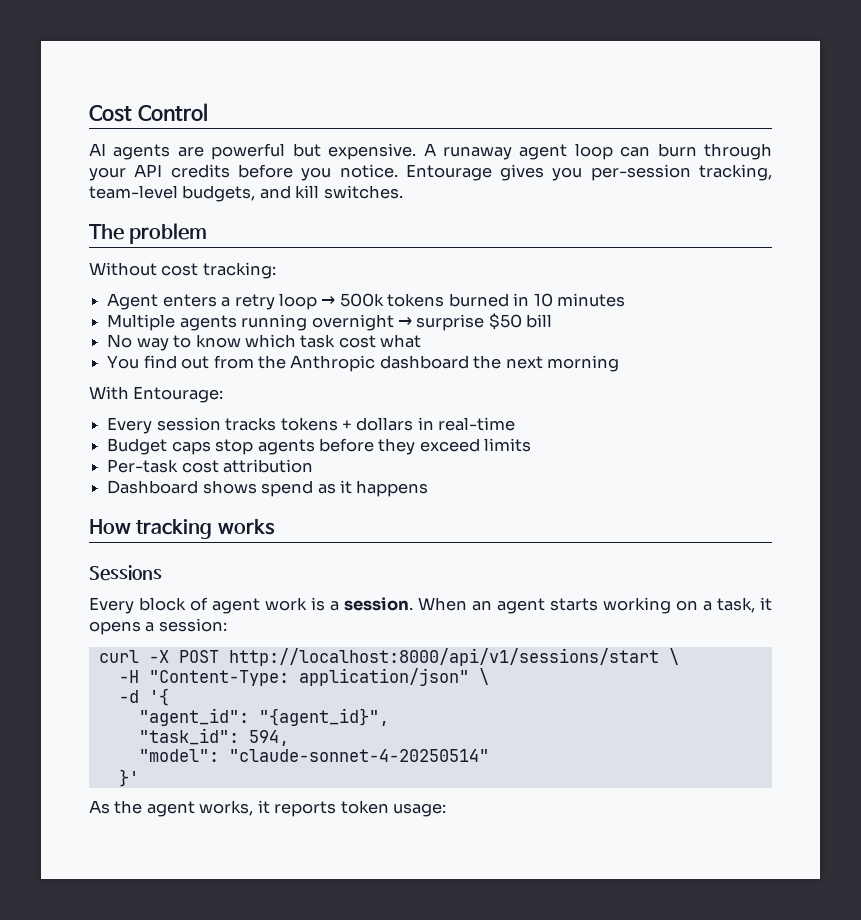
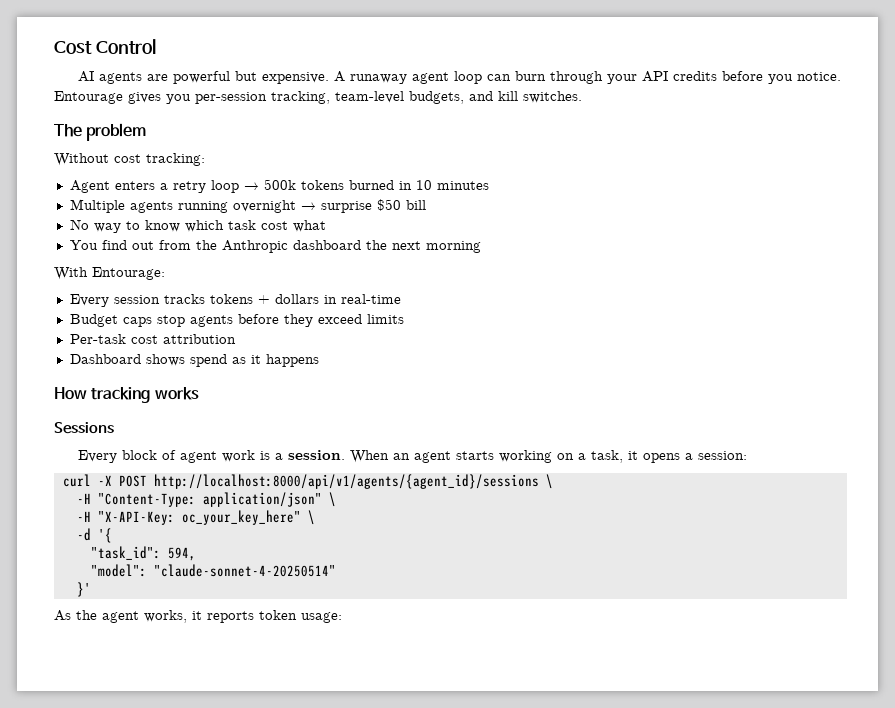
- curl -X POST http://localhost:8000/api/v1/sessions/start \
+ curl -X POST http://localhost:8000/api/v1/agents/{agent_id}/sessions \
+ -H "X-API-Key: oc_your_key_here" \
- "agent_id": "{agent_id}",

